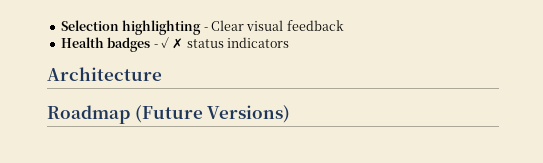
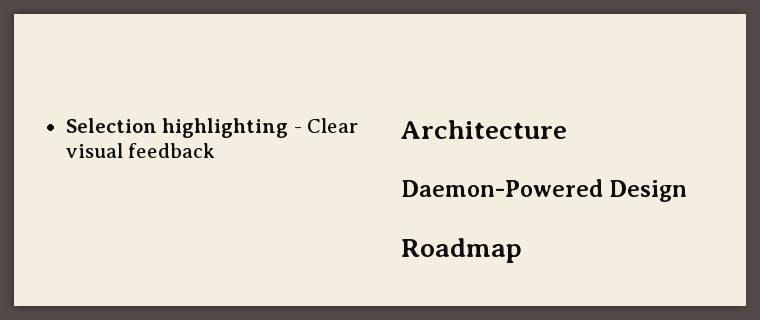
- Health badges - ✓ ✗ status indicators
+ Daemon-Powered Design
- Roadmap (Future Versions)
+ Roadmap

